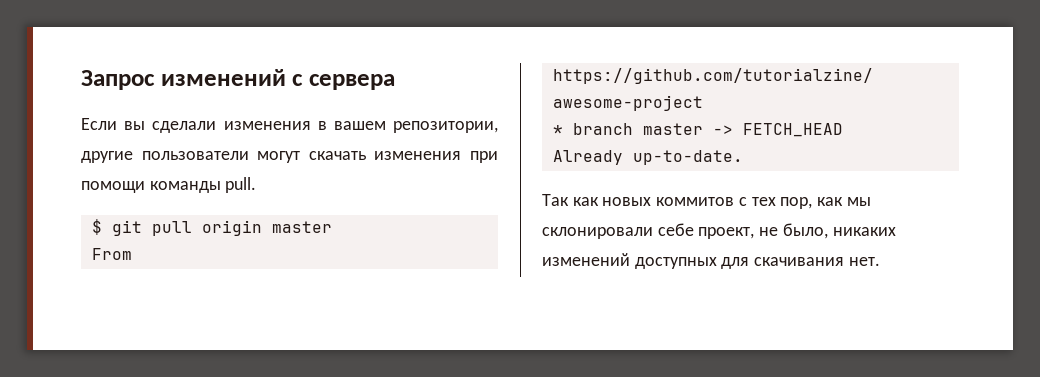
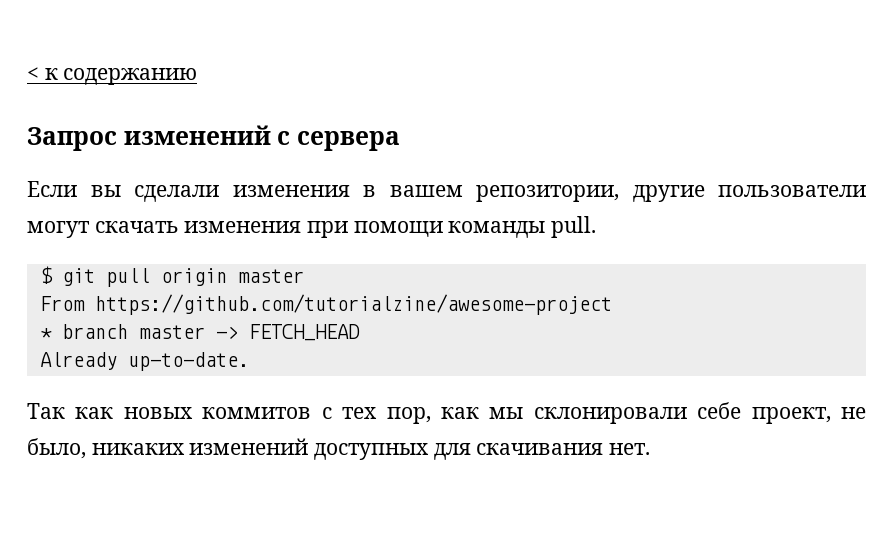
+ < к содержанию

